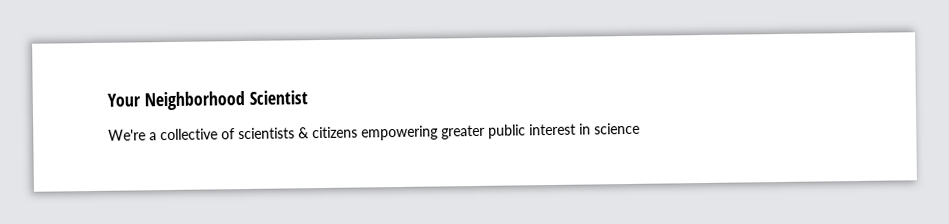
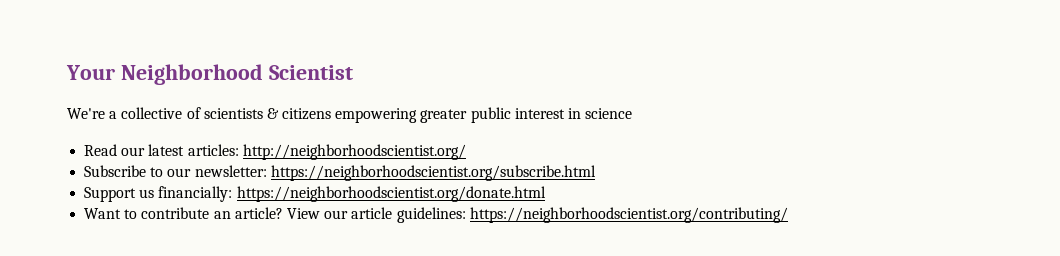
+ Read our latest articles: http://neighborhoodscientist.org/
+ Subscribe to our newsletter: https://neighborhoodscientist.org/subscribe.html
+ Support us financially: https://neighborhoodscientist.org/donate.html
+ Want to contribute an article? View our article guidelines: https://neighborhoodscientist.org/contributing/

